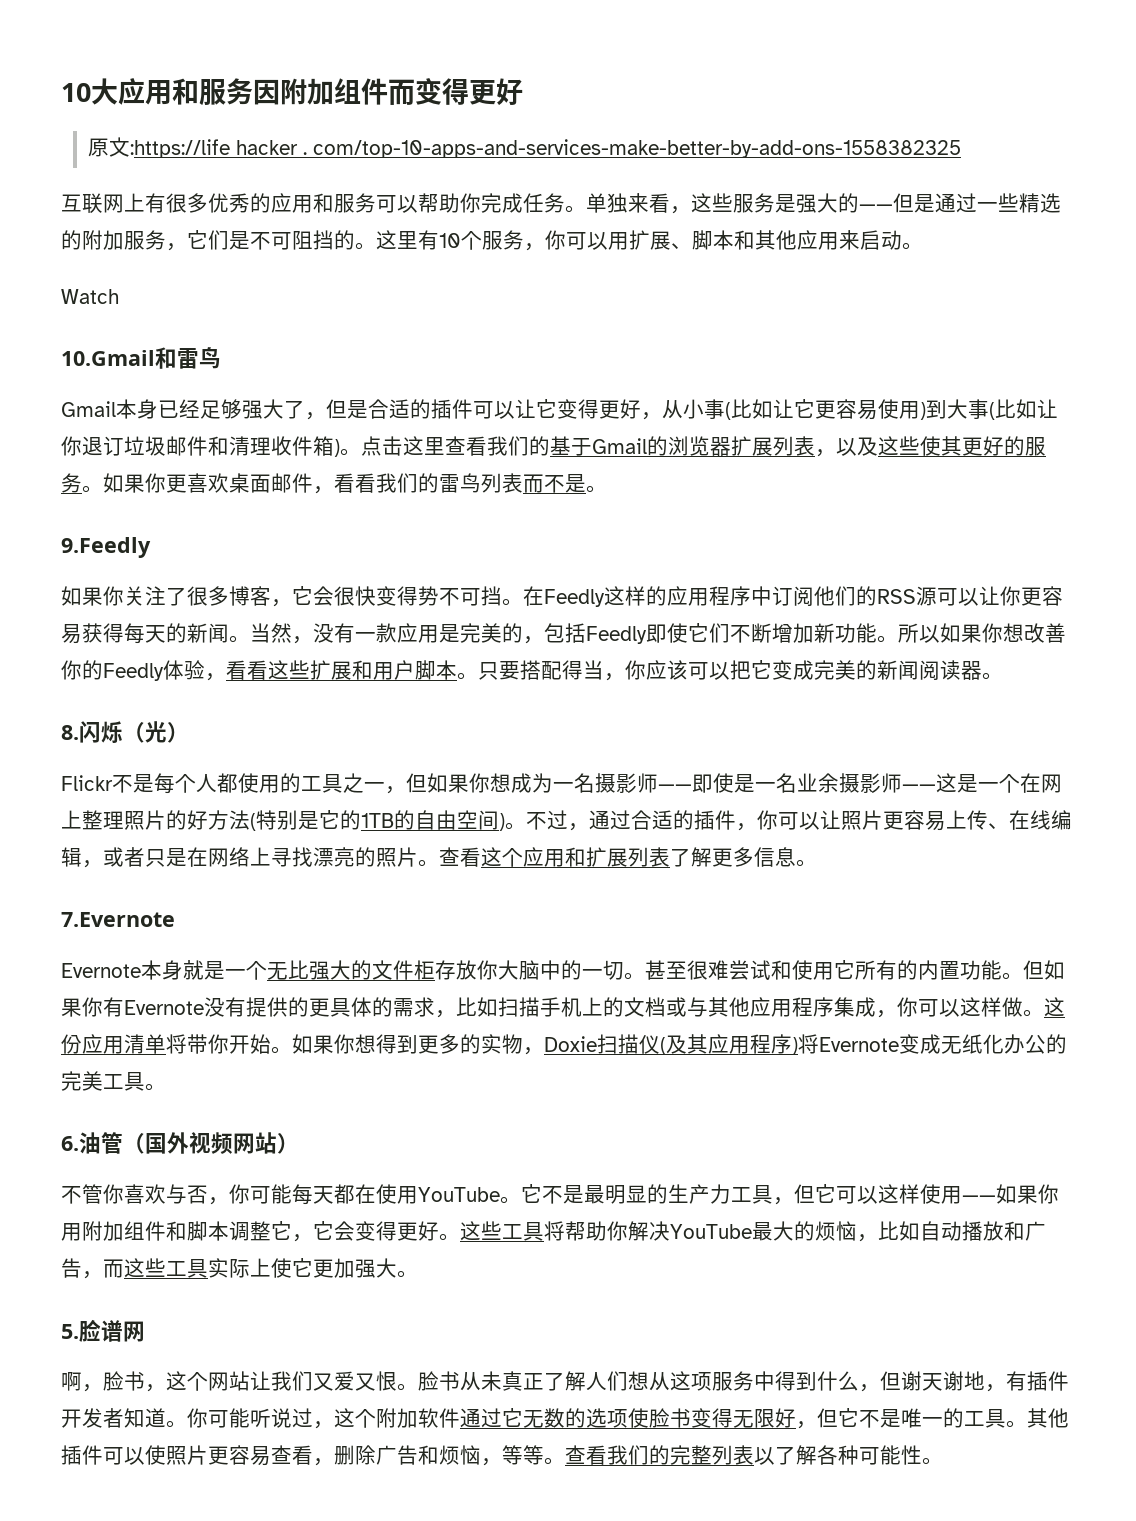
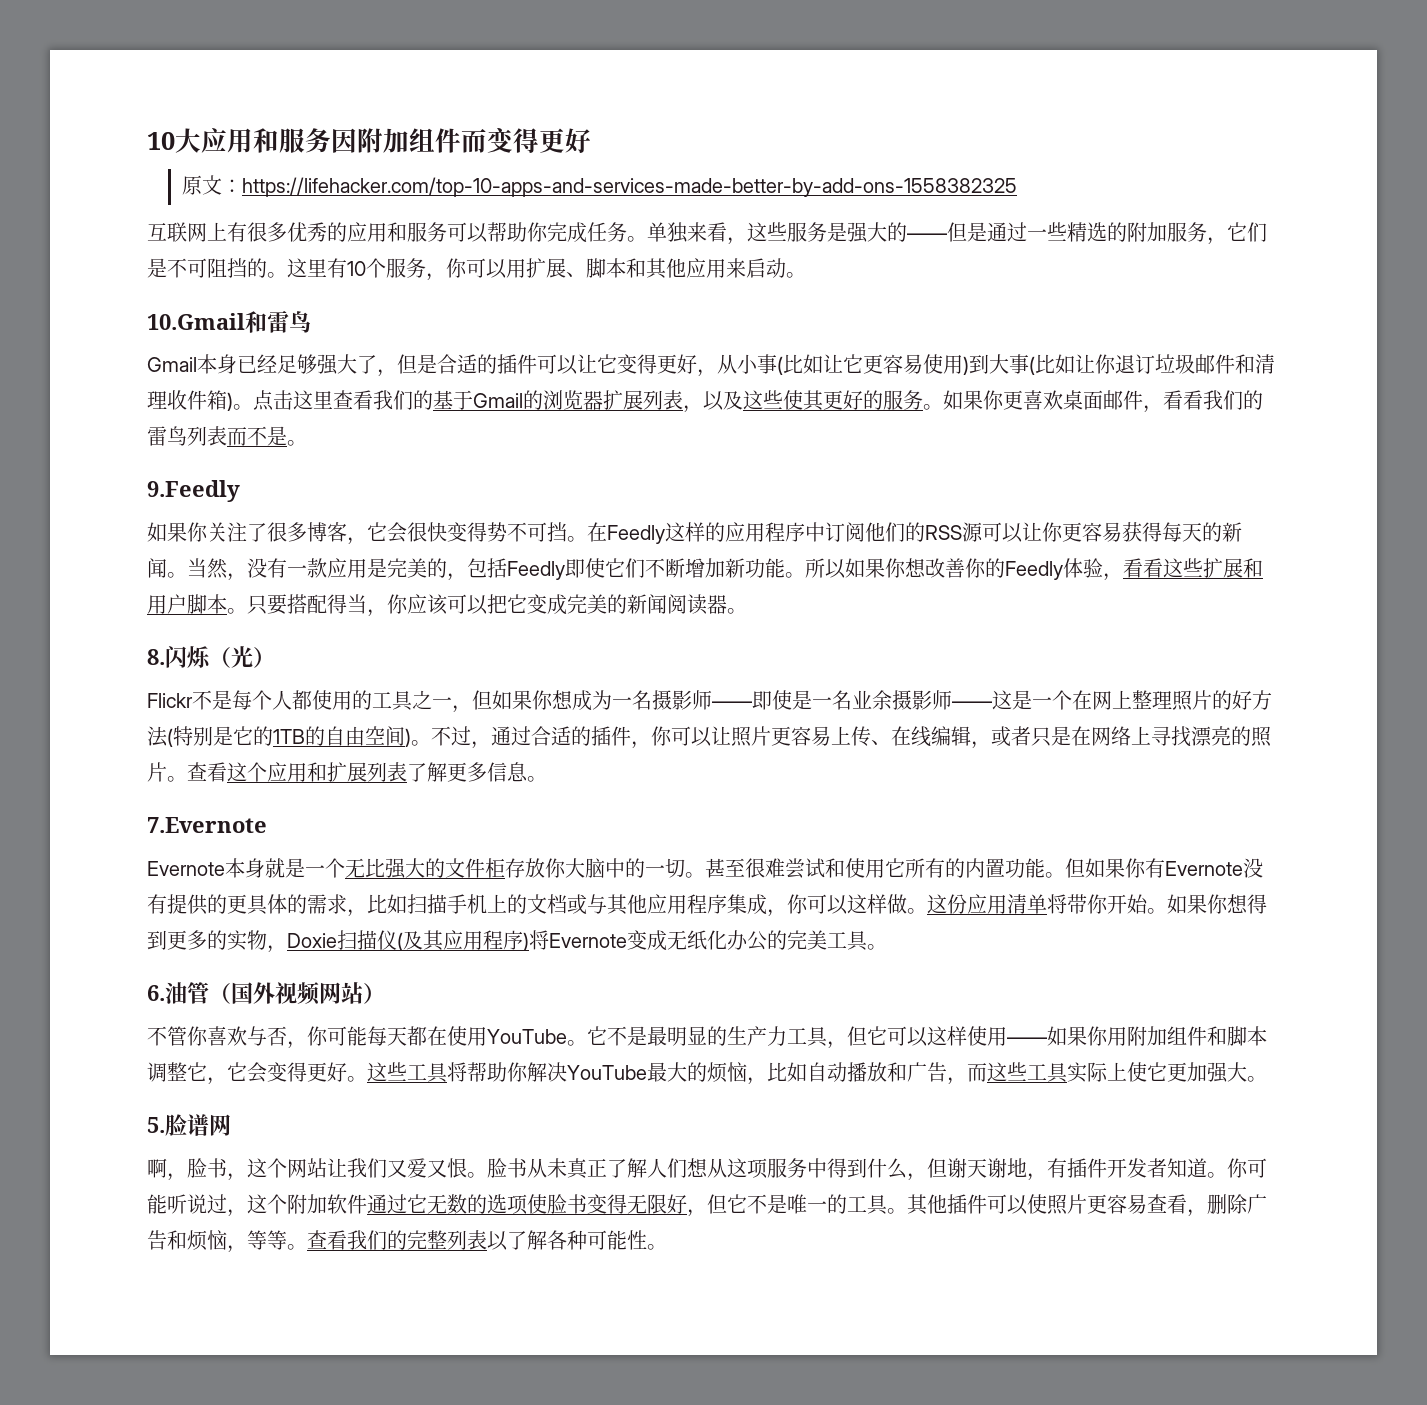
- 原文:https://life hacker . com/top-10-apps-and-services-make-better-by-add-ons-1558382325
+ 原文：https://lifehacker.com/top-10-apps-and-services-made-better-by-add-ons-1558382325
- Watch

